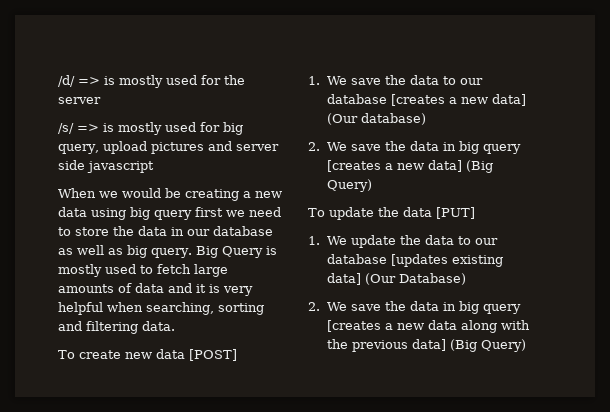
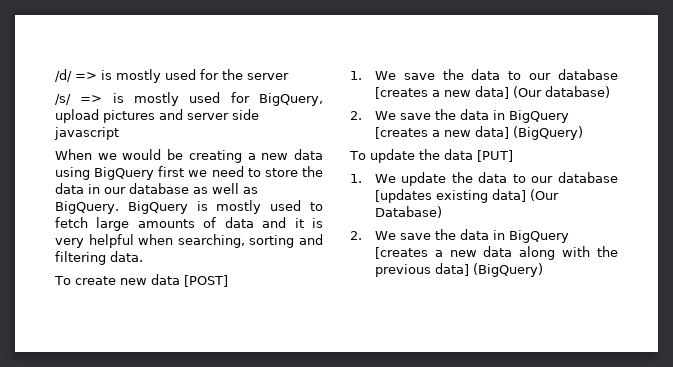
- /s/ => is mostly used for big query, upload pictures and server side javascript
+ /s/ => is mostly used for BigQuery, upload pictures and server side javascript
- When we would be creating a new data using big query first we need to store the data in our database as well as big query. Big Query is mostly used to fetch large amounts of data and it is very helpful when searching, sorting and filtering data.
+ When we would be creating a new data using BigQuery first we need to store the data in our database as well as BigQuery. BigQuery is mostly used to fetch large amounts of data and it is very helpful when searching, sorting and filtering data.
- 2. We save the data in big query [creates a new data] (Big Query)
+ 2. We save the data in BigQuery [creates a new data] (BigQuery)
- 2. We save the data in big query [creates a new data along with the previous data] (Big Query)
+ 2. We save the data in BigQuery [creates a new data along with the previous data] (BigQuery)

